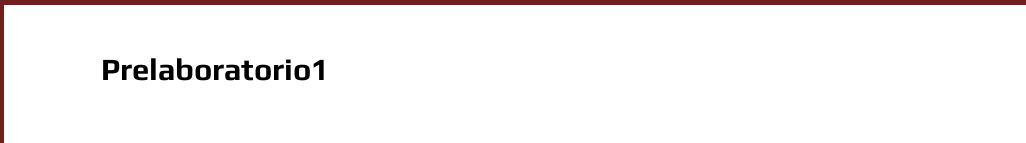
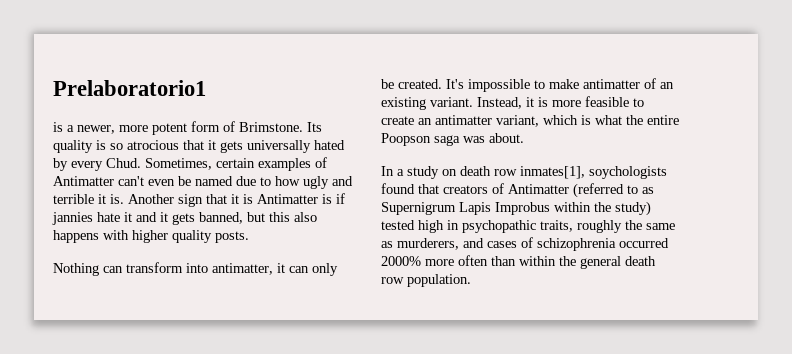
+ is a newer, more potent form of Brimstone. Its quality is so atrocious that it gets universally hated by every Chud. Sometimes, certain examples of Antimatter can't even be named due to how ugly and terrible it is. Another sign that it is Antimatter is if jannies hate it and it gets banned, but this also happens with higher quality posts.
+ Nothing can transform into antimatter, it can only be created. It's impossible to make antimatter of an existing variant. Instead, it is more feasible to create an antimatter variant, which is what the entire Poopson saga was about.
+ In a study on death row inmates[1], soychologists found that creators of Antimatter (referred to as Supernigrum Lapis Improbus within the study) tested high in psychopathic traits, roughly the same as murderers, and cases of schizophrenia occurred 2000% more often than within the general death row population.

